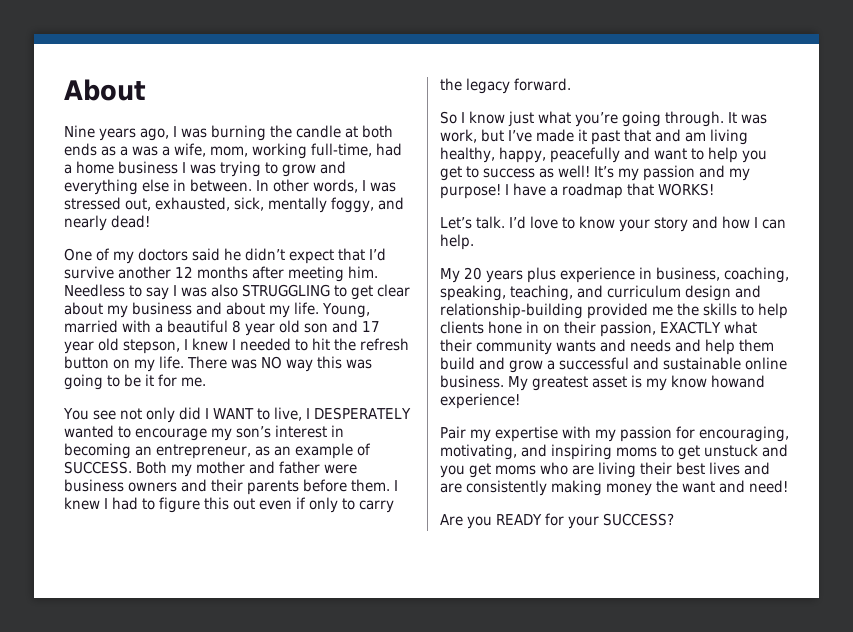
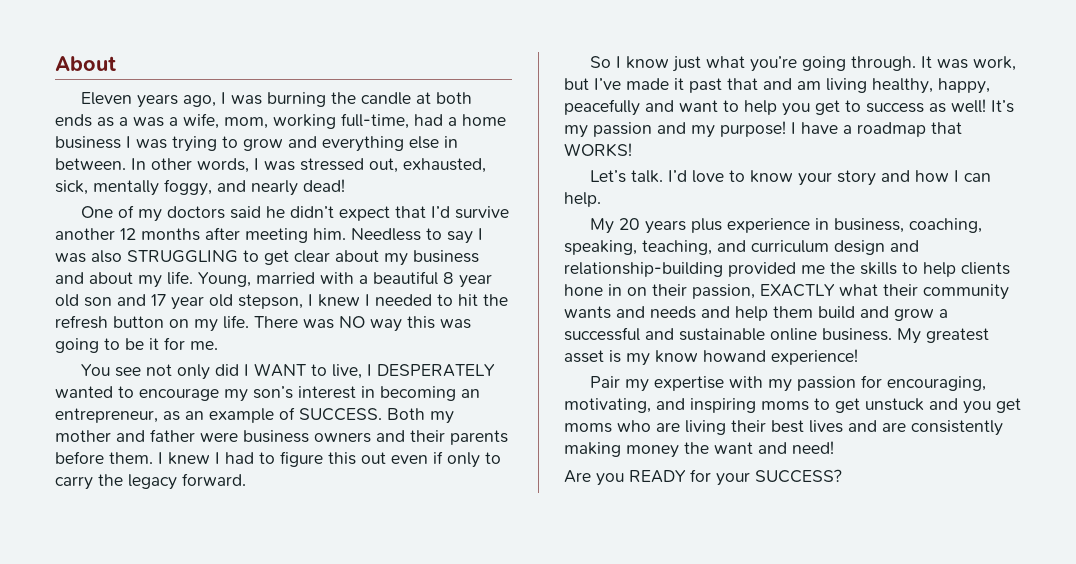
- Nine years ago, I was burning the candle at both ends as a was a wife, mom, working full-time, had a home business I was trying to grow and everything else in between.
+ Eleven years ago, I was burning the candle at both ends as a was a wife, mom, working full-time, had a home business I was trying to grow and everything else in between.

